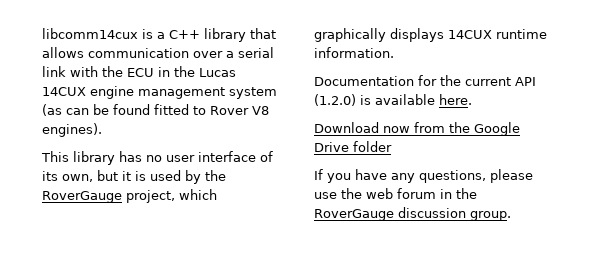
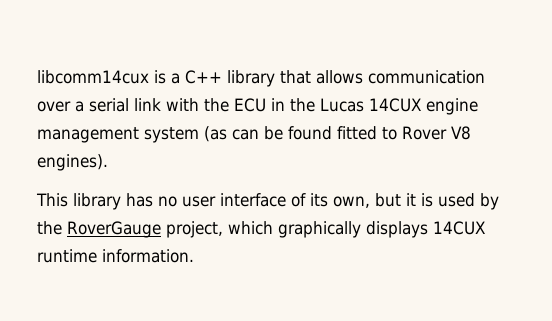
- Documentation for the current API (1.2.0) is available here.
- Download now from the Google Drive folder
- If you have any questions, please use the web forum in the RoverGauge discussion group.

